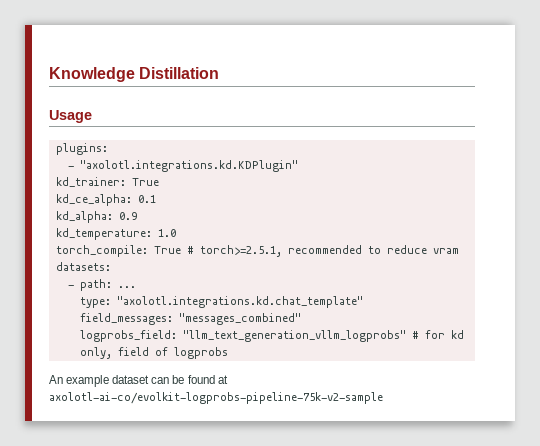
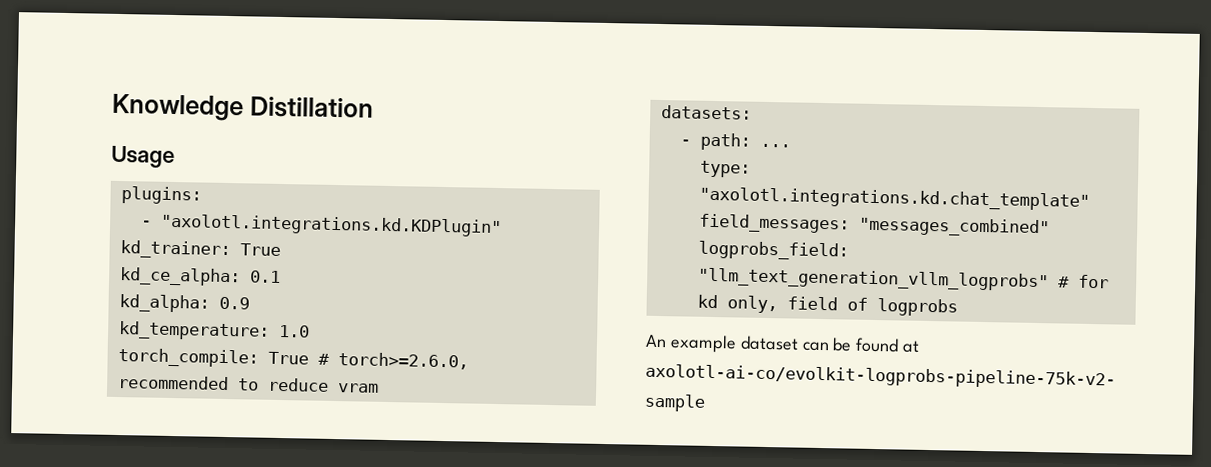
- torch_compile: True # torch>=2.5.1, recommended to reduce vram
+ torch_compile: True # torch>=2.6.0, recommended to reduce vram

